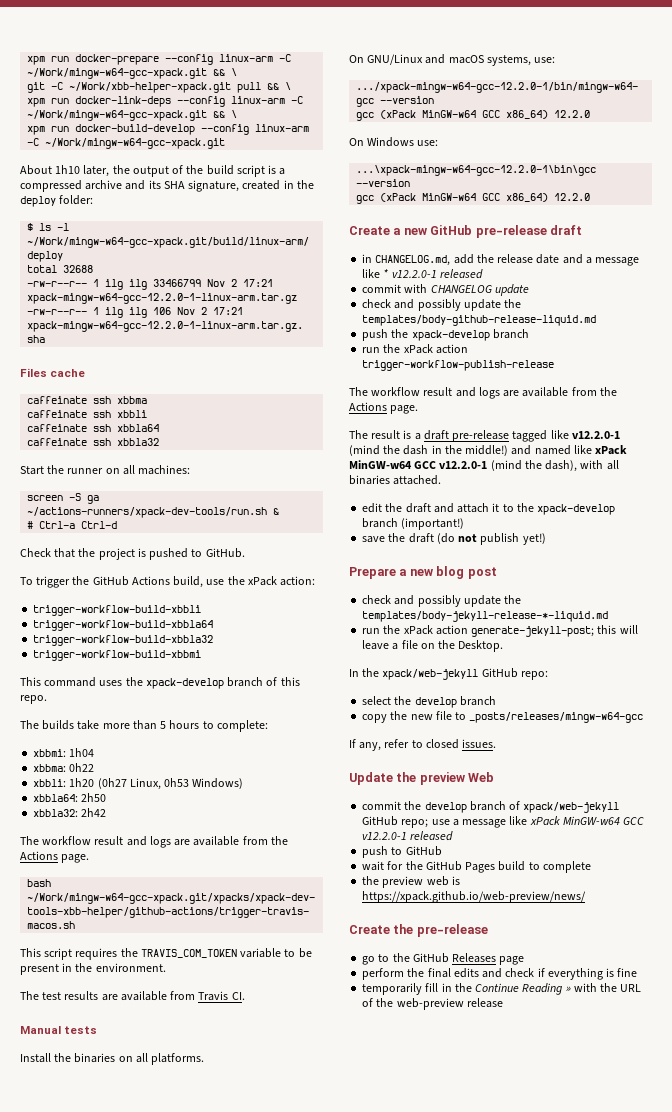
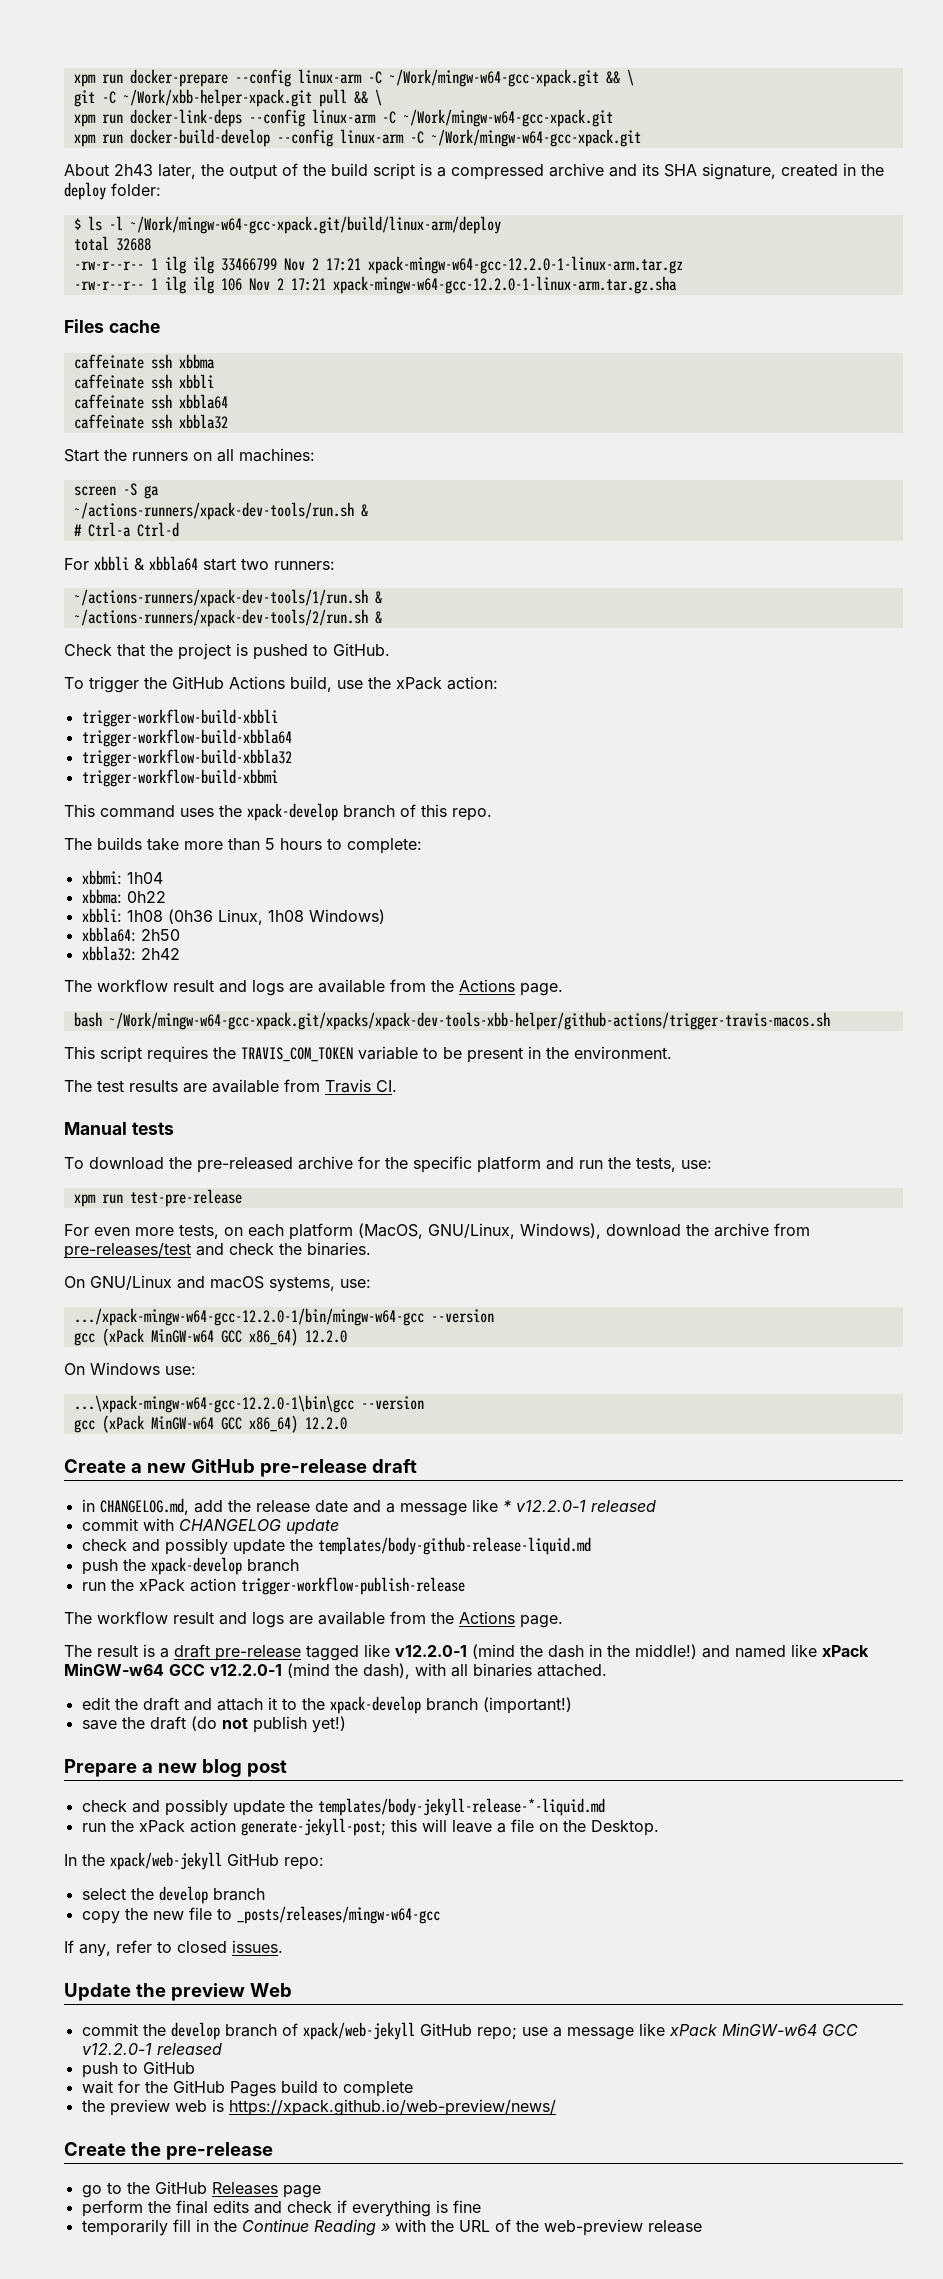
- xpm run docker-link-deps --config linux-arm -C ~/Work/mingw-w64-gcc-xpack.git && \
+ xpm run docker-link-deps --config linux-arm -C ~/Work/mingw-w64-gcc-xpack.git
- About 1h10 later, the output of the build script is a compressed archive and its SHA signature, created in the deploy folder:
+ About 2h43 later, the output of the build script is a compressed archive and its SHA signature, created in the deploy folder:
- Start the runner on all machines:
+ Start the runners on all machines:
+ For xbbli & xbbla64 start two runners:
+ ~/actions-runners/xpack-dev-tools/1/run.sh &
+ ~/actions-runners/xpack-dev-tools/2/run.sh &
- xbbli: 1h20 (0h27 Linux, 0h53 Windows)
+ xbbli: 1h08 (0h36 Linux, 1h08 Windows)
- Install the binaries on all platforms.
+ To download the pre-released archive for the specific platform and run the tests, use:
+ xpm run test-pre-release
+ For even more tests, on each platform (MacOS, GNU/Linux, Windows), download the archive from pre-releases/test and check the binaries.

